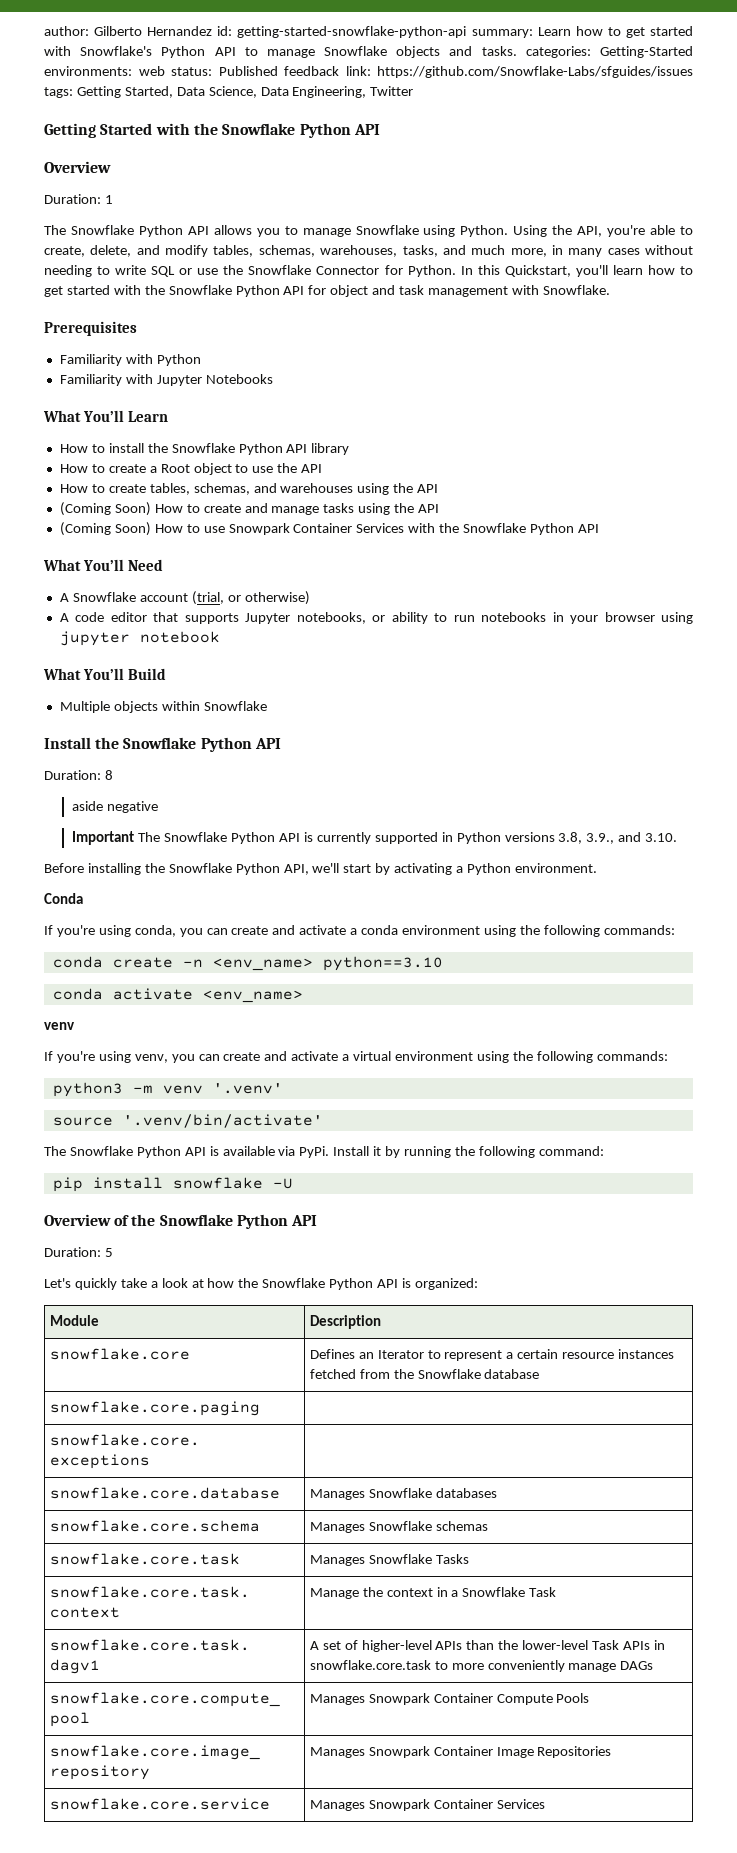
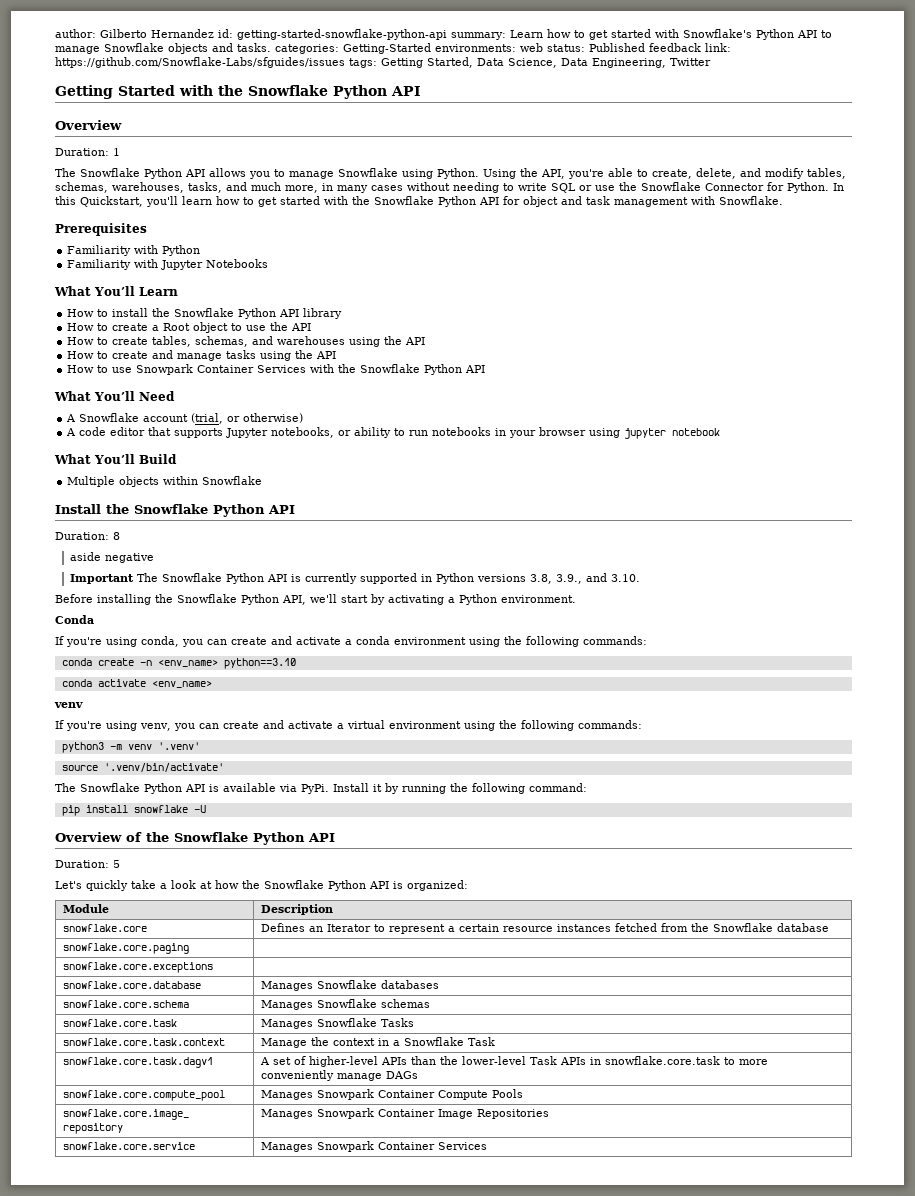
- (Coming Soon) How to create and manage tasks using the API
+ How to create and manage tasks using the API
- (Coming Soon) How to use Snowpark Container Services with the Snowflake Python API
+ How to use Snowpark Container Services with the Snowflake Python API

